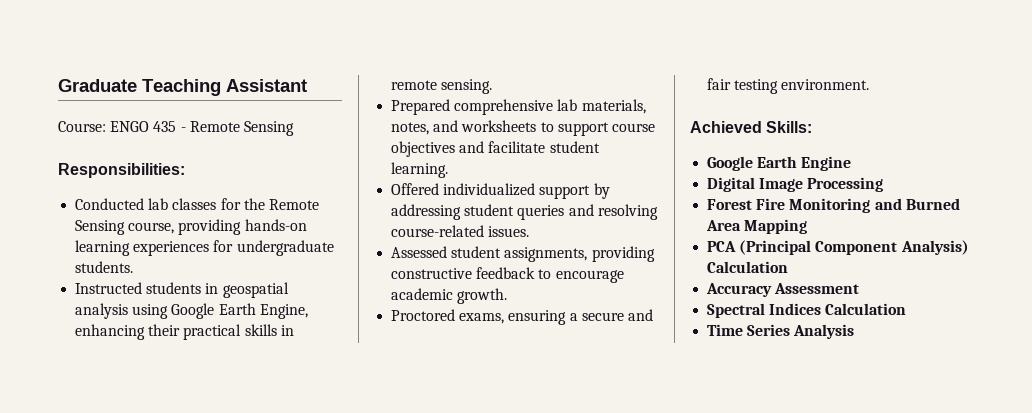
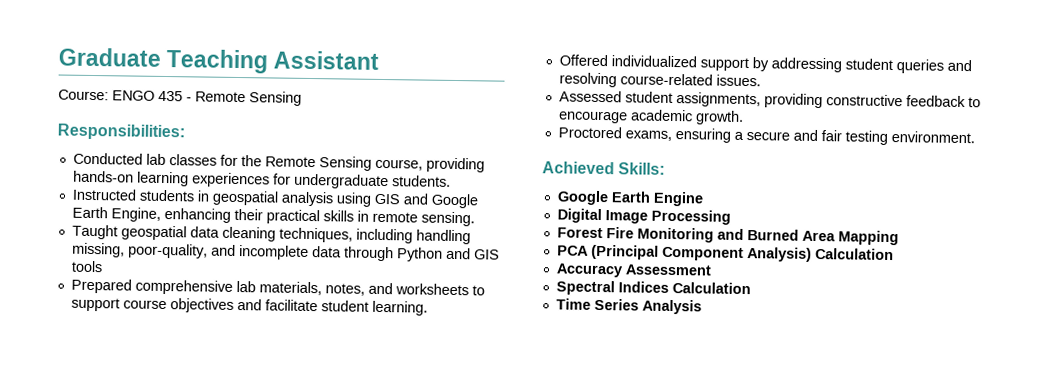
- Instructed students in geospatial analysis using Google Earth Engine, enhancing their practical skills in remote sensing.
+ Instructed students in geospatial analysis using GIS and Google Earth Engine, enhancing their practical skills in remote sensing.
+ Taught geospatial data cleaning techniques, including handling missing, poor-quality, and incomplete data through Python and GIS tools

